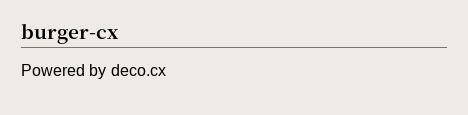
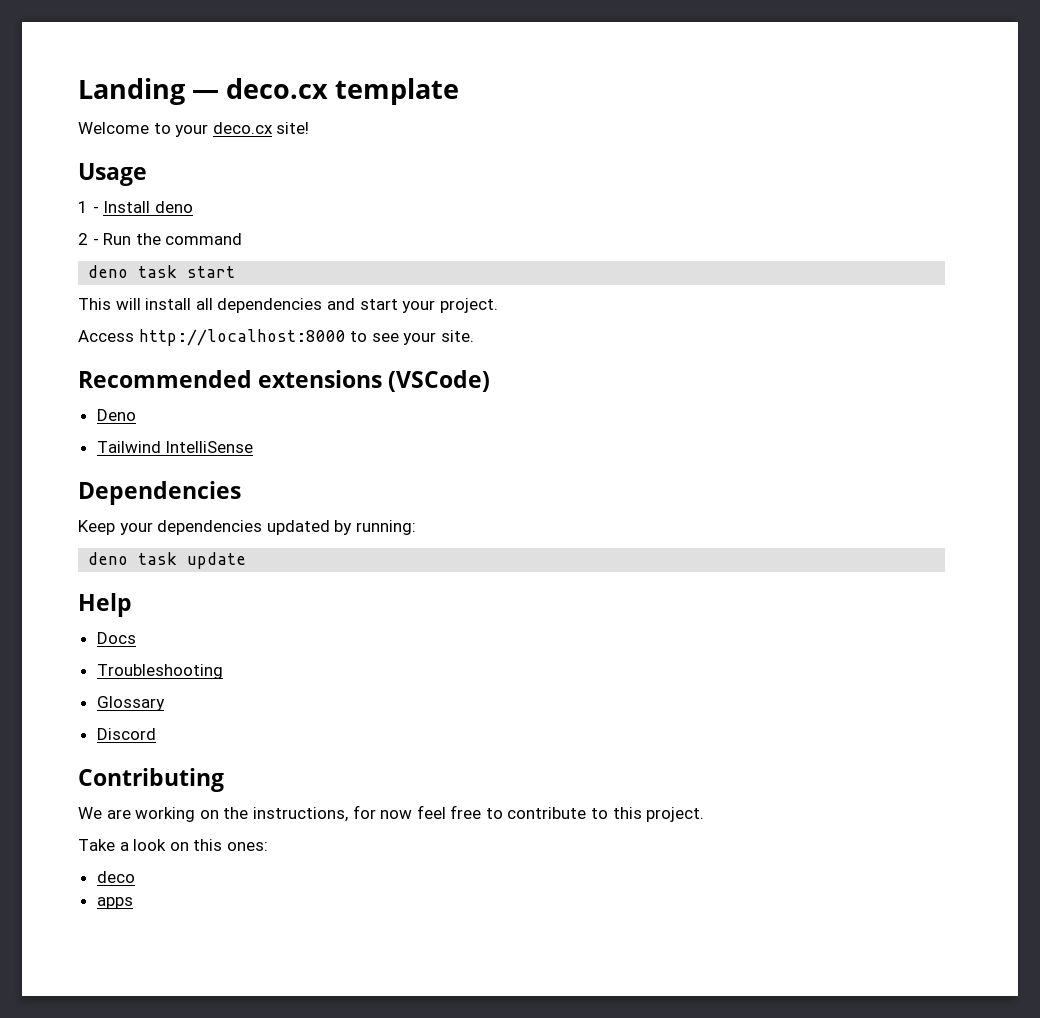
- burger-cx
- Powered by deco.cx
+ Landing — deco.cx template
+ Welcome to your deco.cx site!
+ Usage
+ 1 - Install deno
+ 2 - Run the command
+ deno task start
+ This will install all dependencies and start your project.
+ Access http://localhost:8000 to see your site.
+ Recommended extensions (VSCode)
+ Deno
+ Tailwind IntelliSense
+ Dependencies
+ Keep your dependencies updated by running:
+ deno task update
+ Help
+ Docs
+ Troubleshooting
+ Glossary
+ Discord
+ Contributing
+ We are working on the instructions, for now feel free to contribute to this project.
+ Take a look on this ones:
+ deco
+ apps

